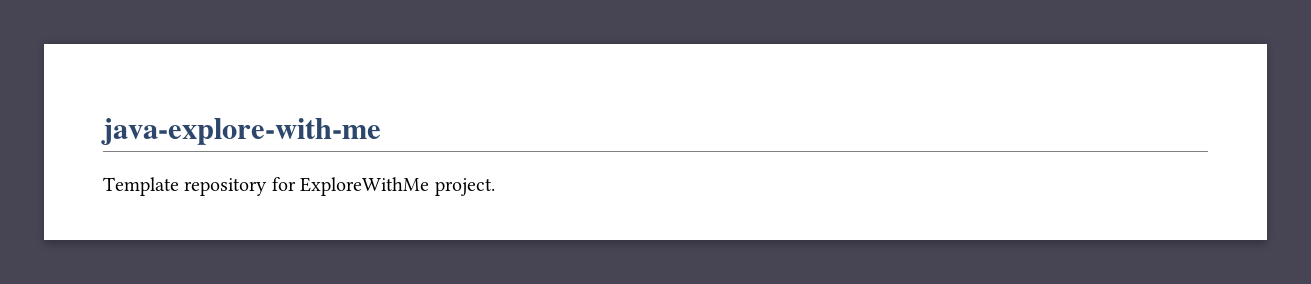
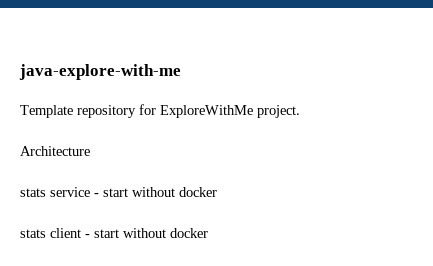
+ Architecture
+ stats service - start without docker
+ stats client - start without docker

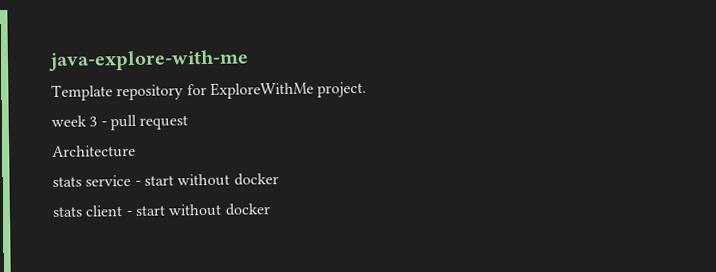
+ week 3 - pull request

